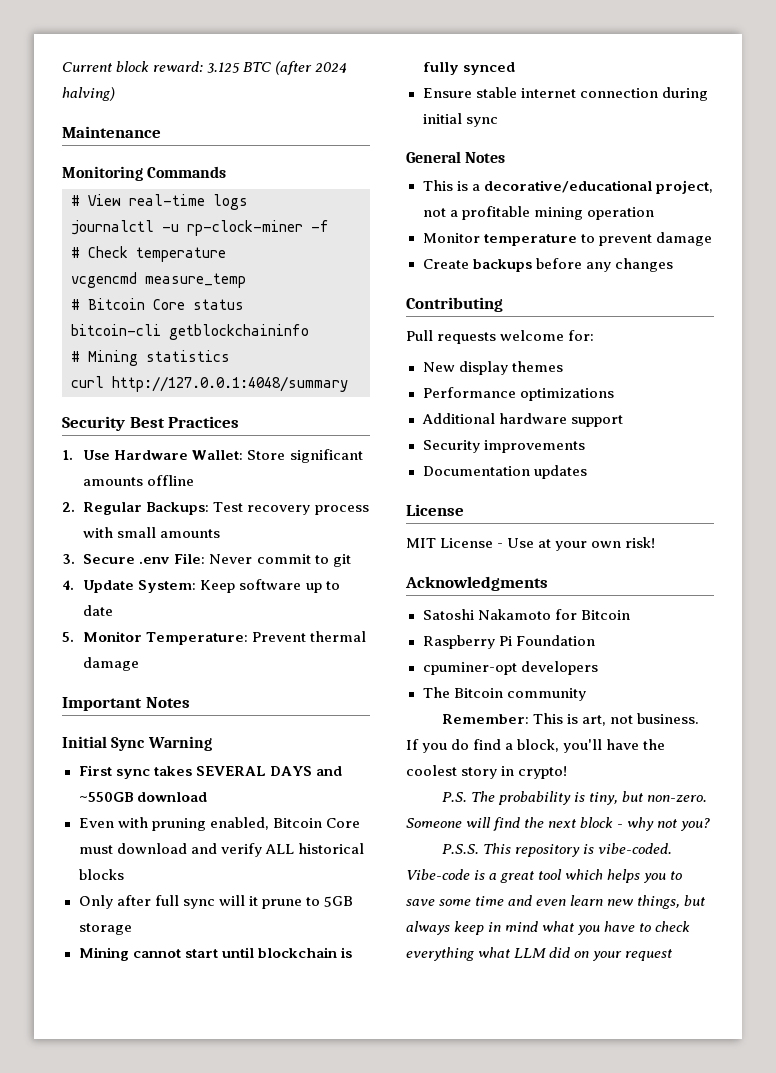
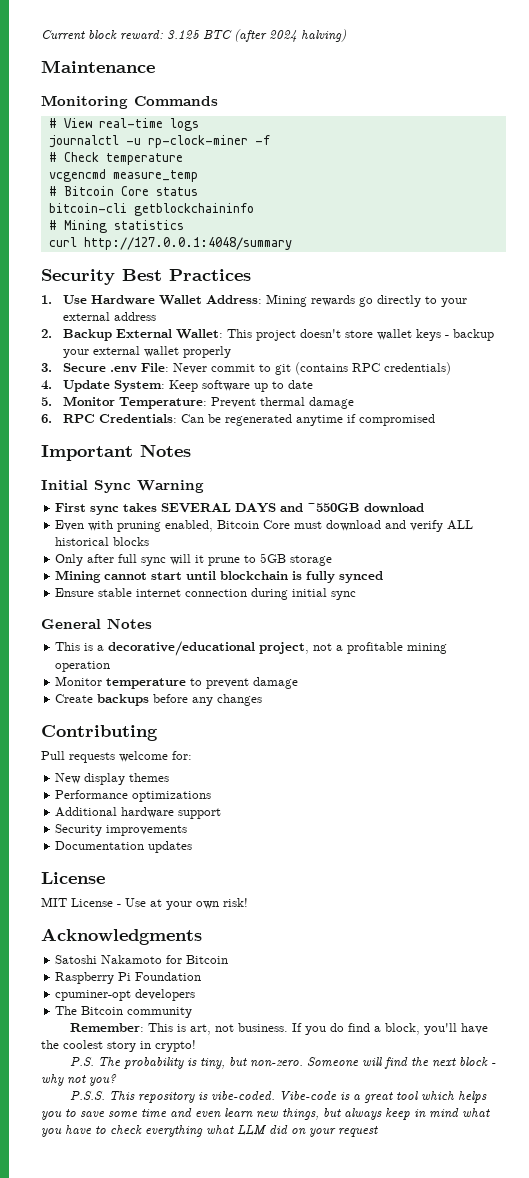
- 1. Use Hardware Wallet: Store significant amounts offline
- 2. Regular Backups: Test recovery process with small amounts
+ 1. Use Hardware Wallet Address: Mining rewards go directly to your external address
+ 2. Backup External Wallet: This project doesn't store wallet keys - backup your external wallet properly
- 3. Secure .env File: Never commit to git
+ 3. Secure .env File: Never commit to git (contains RPC credentials)
+ 6. RPC Credentials: Can be regenerated anytime if compromised

